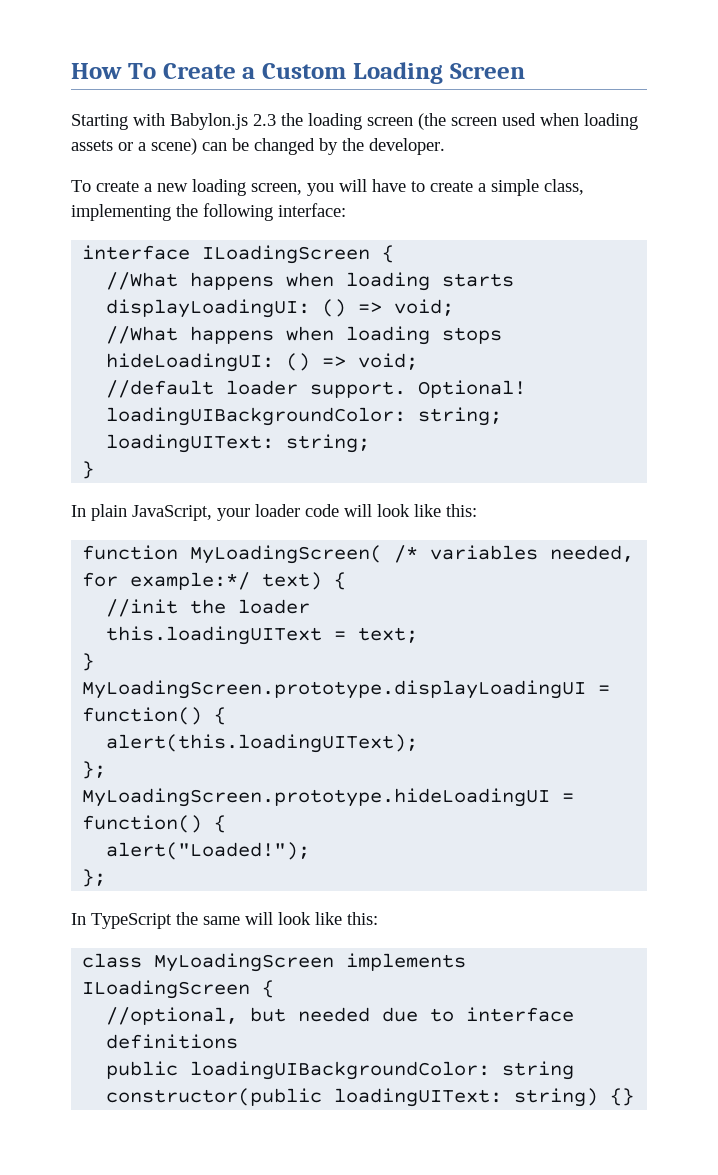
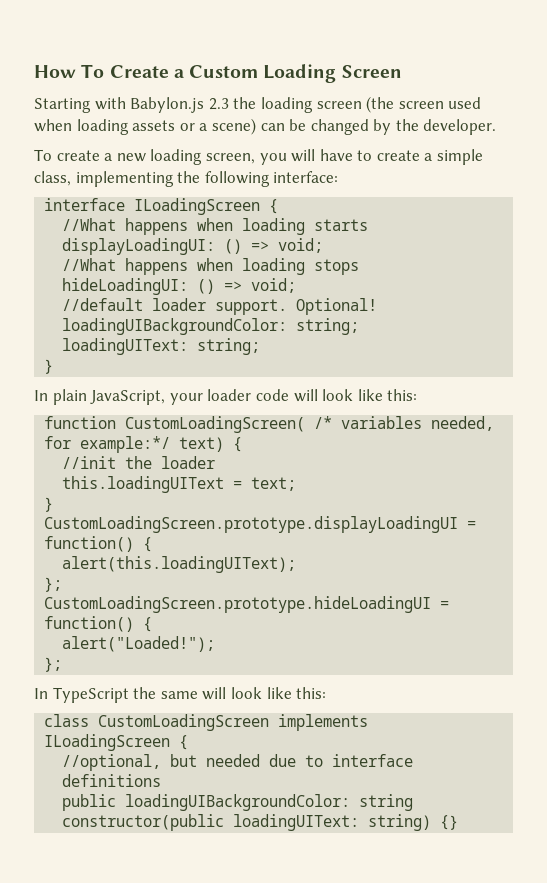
- function MyLoadingScreen( /* variables needed, for example:*/ text) {
+ function CustomLoadingScreen( /* variables needed, for example:*/ text) {
- MyLoadingScreen.prototype.displayLoadingUI = function() {
+ CustomLoadingScreen.prototype.displayLoadingUI = function() {
- MyLoadingScreen.prototype.hideLoadingUI = function() {
+ CustomLoadingScreen.prototype.hideLoadingUI = function() {
- class MyLoadingScreen implements ILoadingScreen {
+ class CustomLoadingScreen implements ILoadingScreen {

